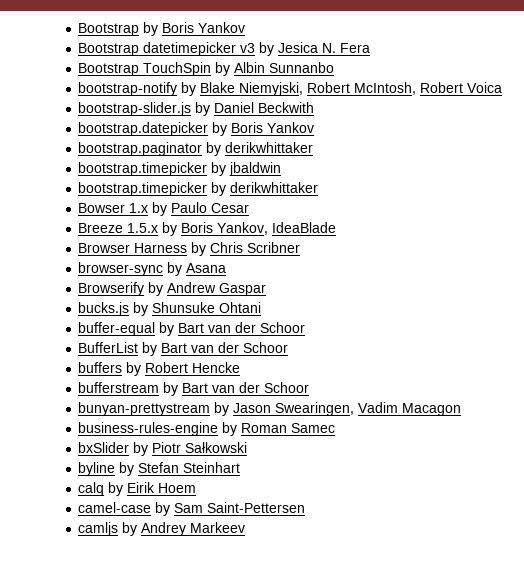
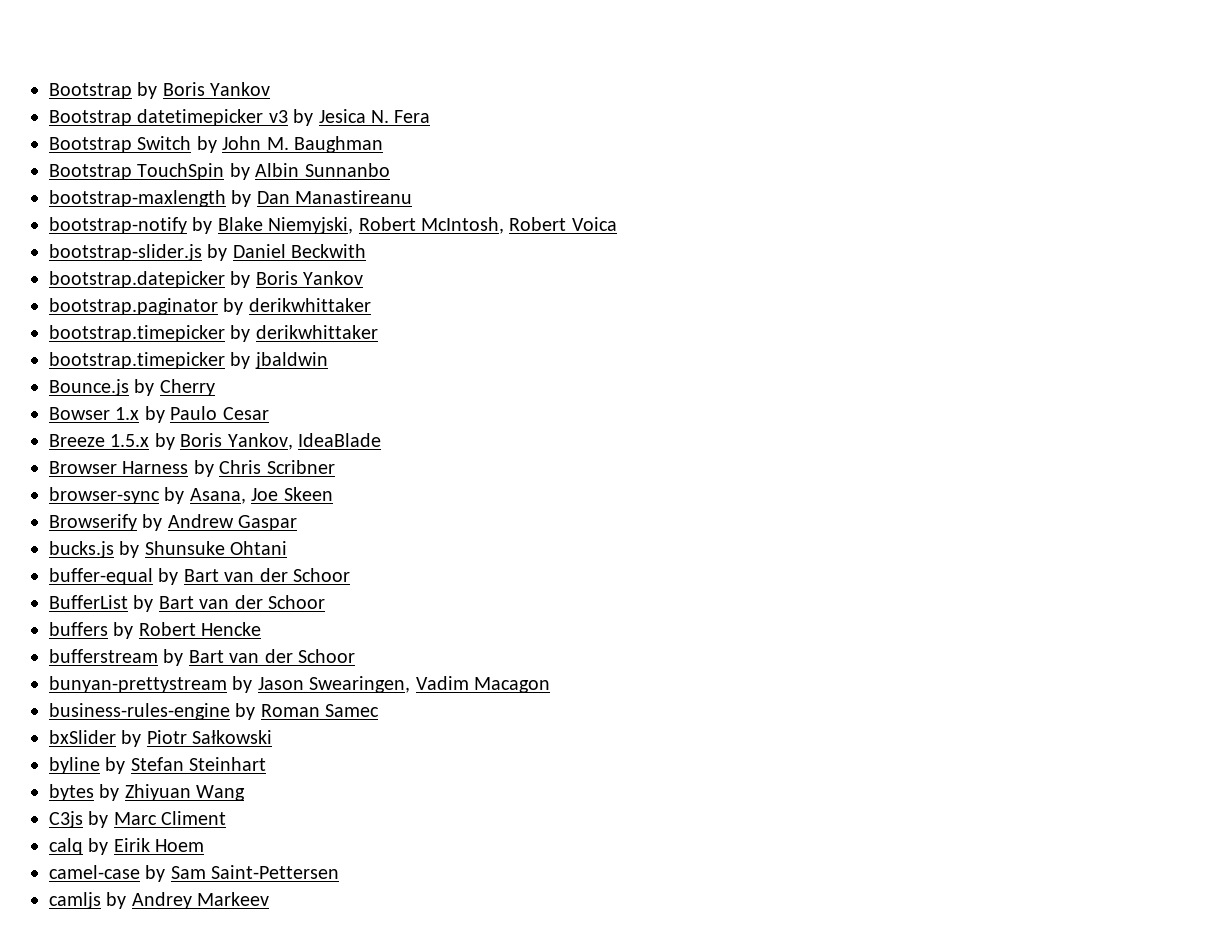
+ Bootstrap Switch by John M. Baughman
+ bootstrap-maxlength by Dan Manastireanu
+ bootstrap.timepicker by derikwhittaker
  bootstrap.timepicker by jbaldwin
- bootstrap.timepicker by derikwhittaker
+ Bounce.js by Cherry
- browser-sync by Asana
+ browser-sync by Asana, Joe Skeen
+ bytes by Zhiyuan Wang
+ C3js by Marc Climent

